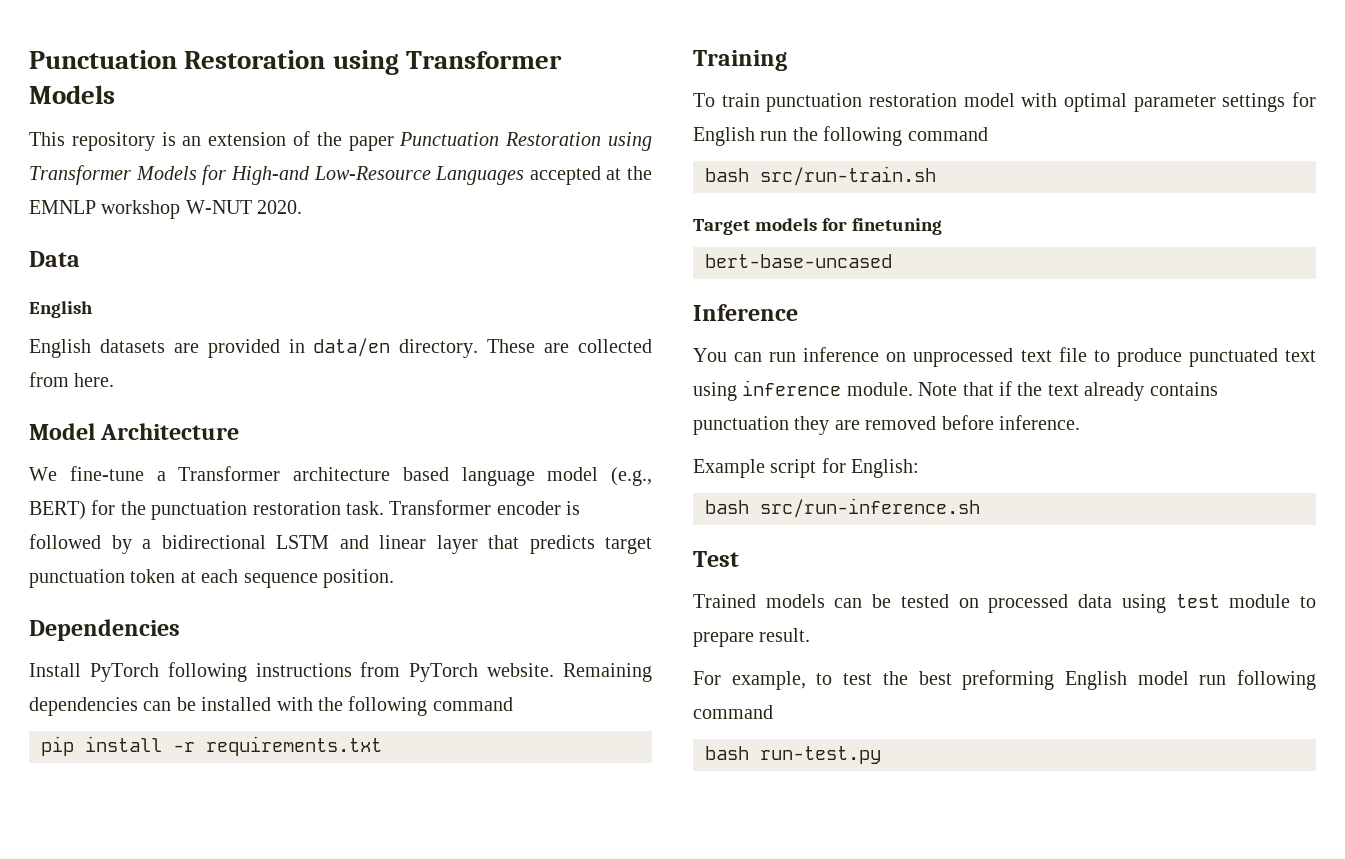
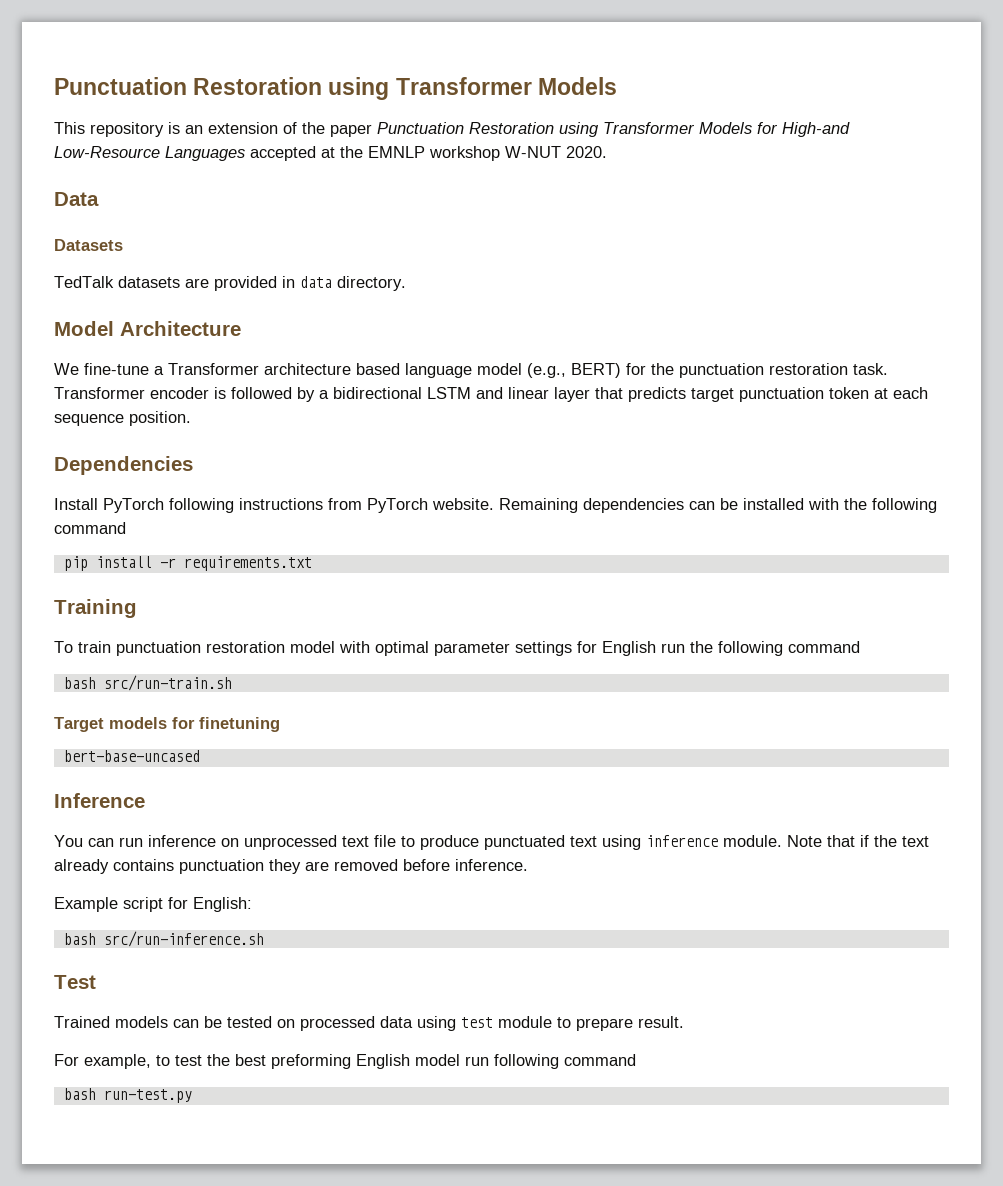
  Data
- English
- English datasets are provided in data/en directory. These are collected from here.
+ Datasets
+ TedTalk datasets are provided in data directory.

